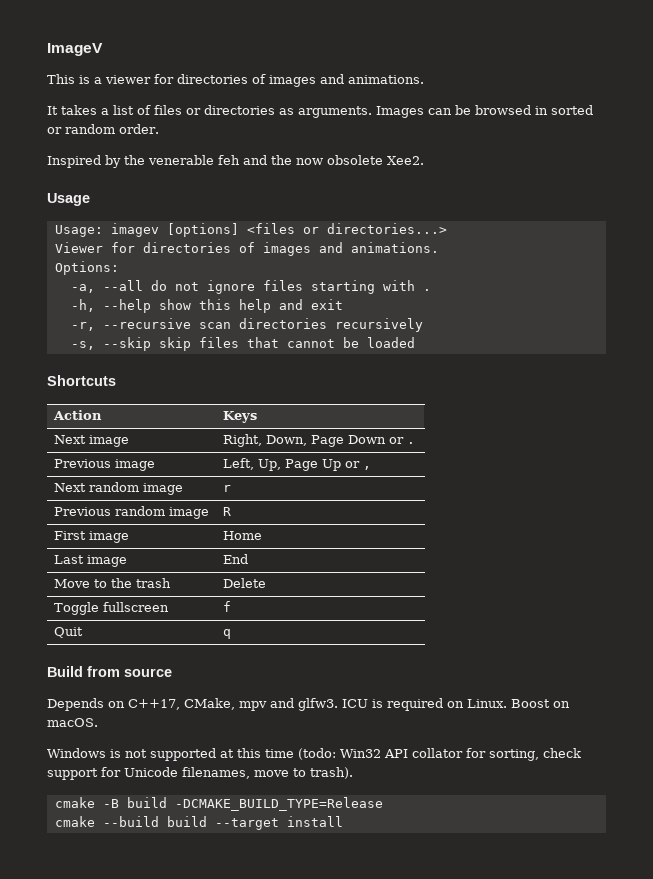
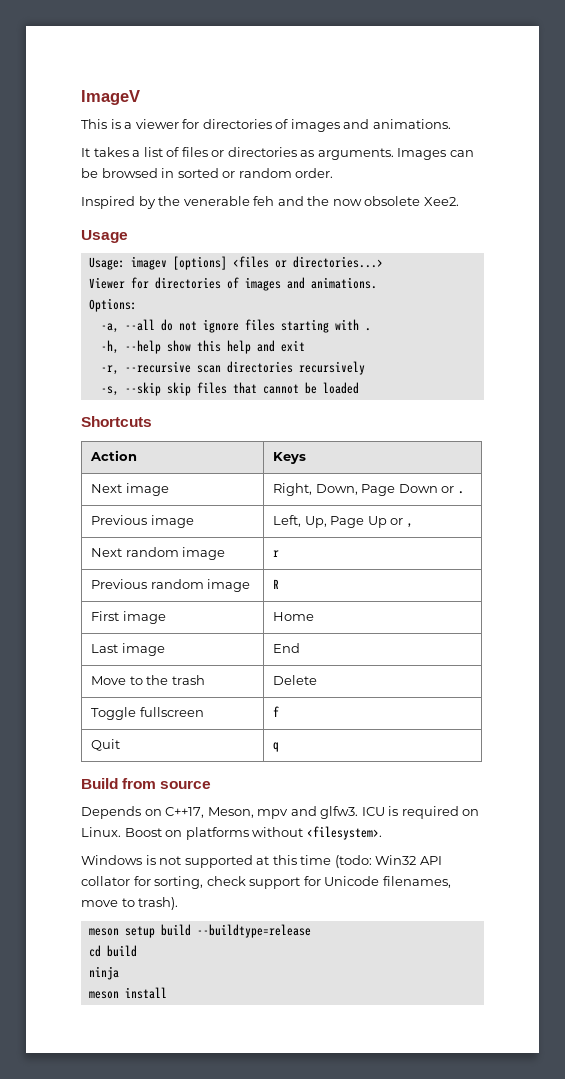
- Depends on C++17, CMake, mpv and glfw3.
+ Depends on C++17, Meson, mpv and glfw3.
- Boost on macOS.
+ Boost on platforms without <filesystem>.
- cmake -B build -DCMAKE_BUILD_TYPE=Release
- cmake --build build --target install
+ meson setup build --buildtype=release
+ cd build
+ ninja
+ meson install

